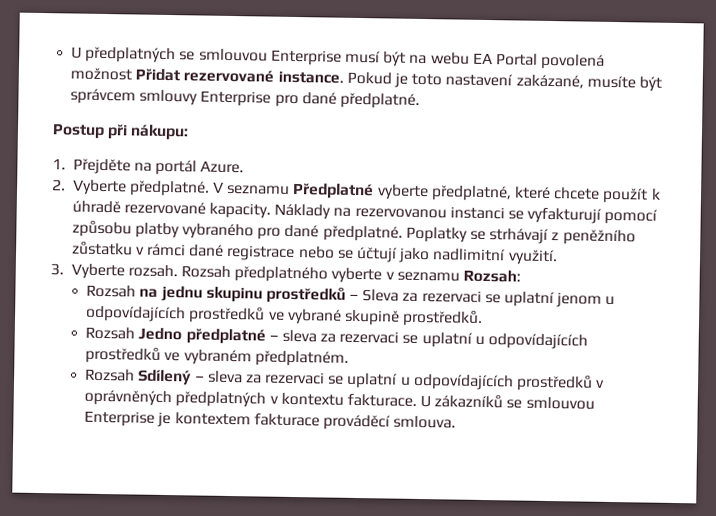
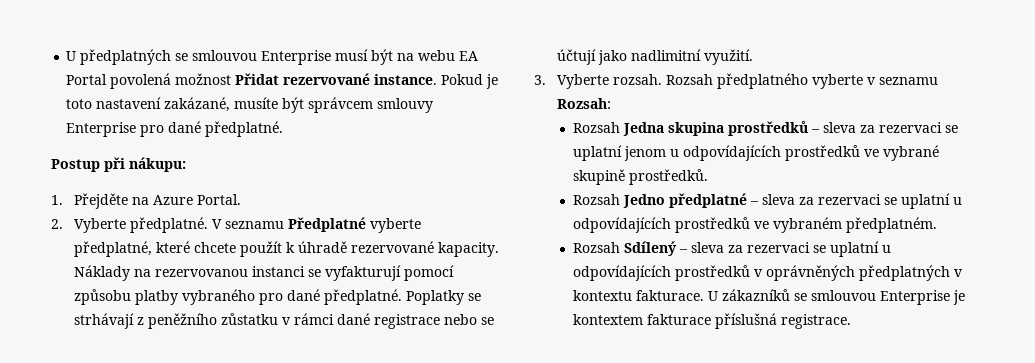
- 1. Přejděte na portál Azure.
+ 1. Přejděte na Azure Portal.
- Rozsah na jednu skupinu prostředků – Sleva za rezervaci se uplatní jenom u odpovídajících prostředků ve vybrané skupině prostředků.
+ Rozsah Jedna skupina prostředků – sleva za rezervaci se uplatní jenom u odpovídajících prostředků ve vybrané skupině prostředků.
- U zákazníků se smlouvou Enterprise je kontextem fakturace prováděcí smlouva.
+ U zákazníků se smlouvou Enterprise je kontextem fakturace příslušná registrace.

